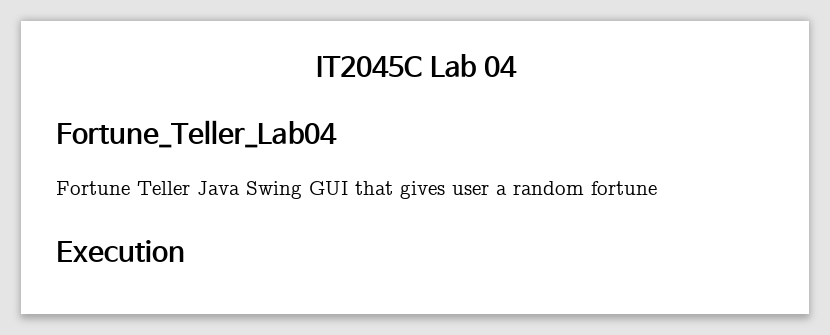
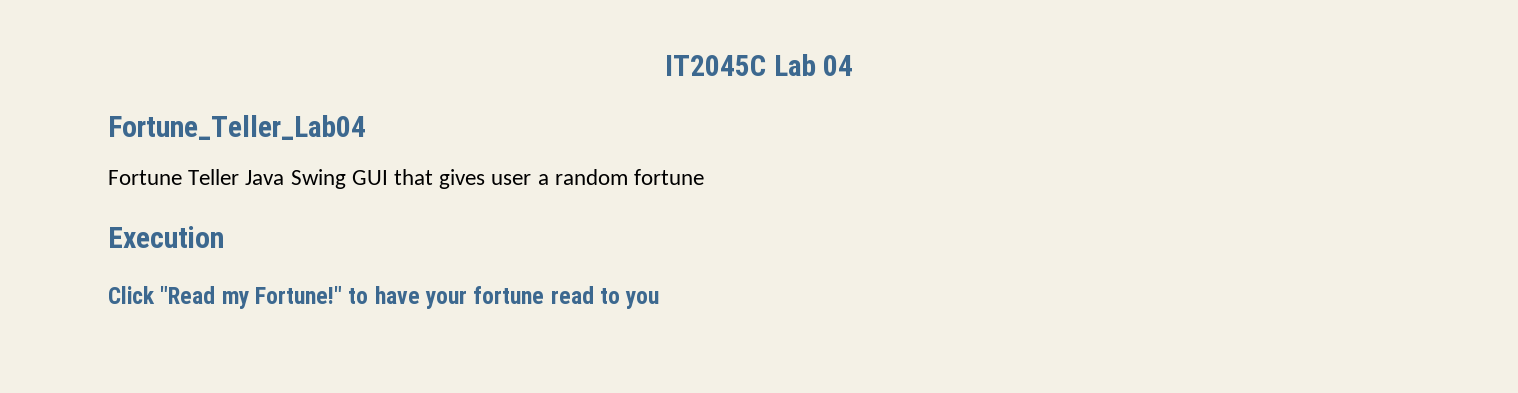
+ Click "Read my Fortune!" to have your fortune read to you

